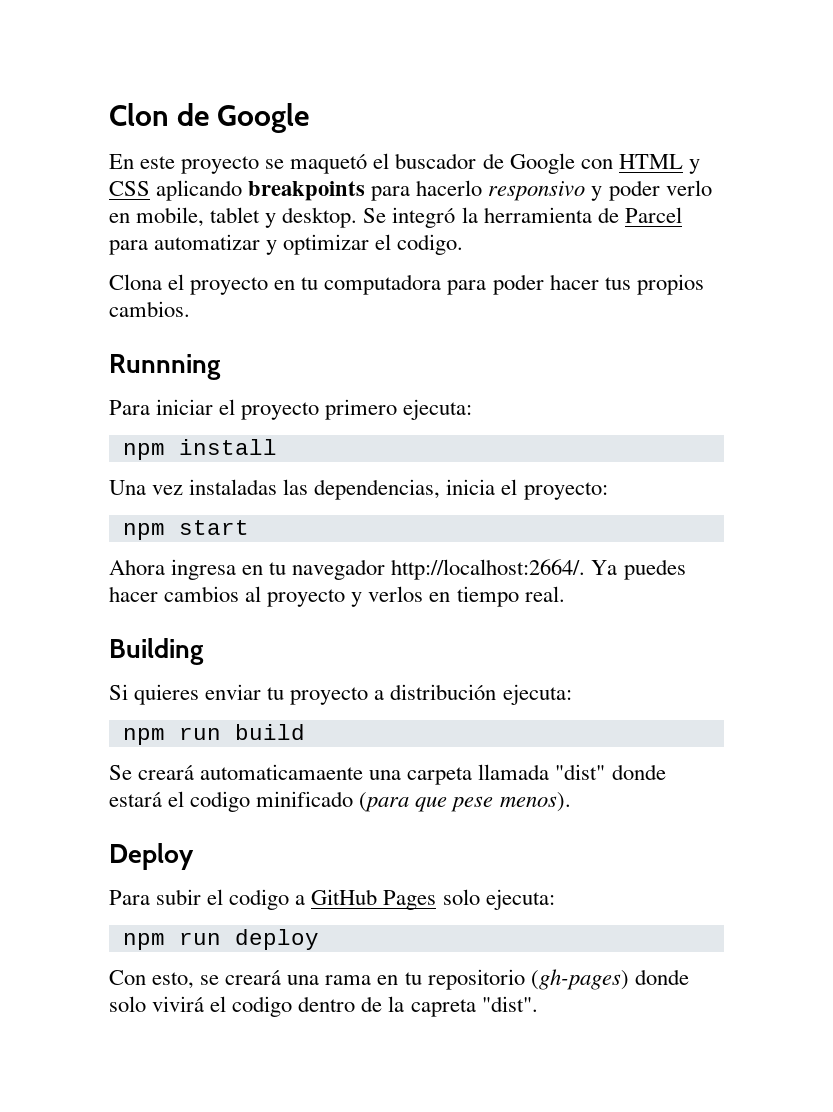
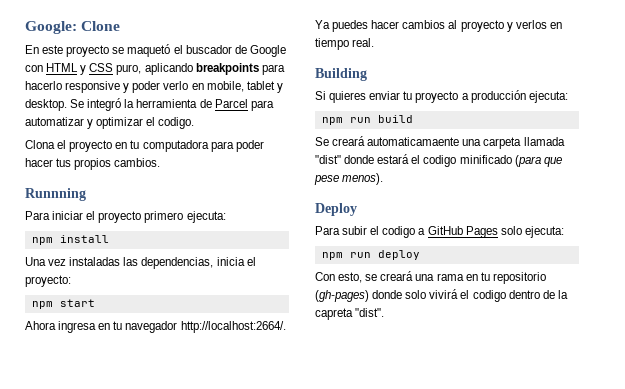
- Clon de Google
+ Google: Clone
- En este proyecto se maquetó el buscador de Google con HTML y CSS aplicando breakpoints para hacerlo responsivo y poder verlo en mobile, tablet y desktop.
+ En este proyecto se maquetó el buscador de Google con HTML y CSS puro, aplicando breakpoints para hacerlo responsive y poder verlo en mobile, tablet y desktop.
- Si quieres enviar tu proyecto a distribución ejecuta:
+ Si quieres enviar tu proyecto a producción ejecuta:

